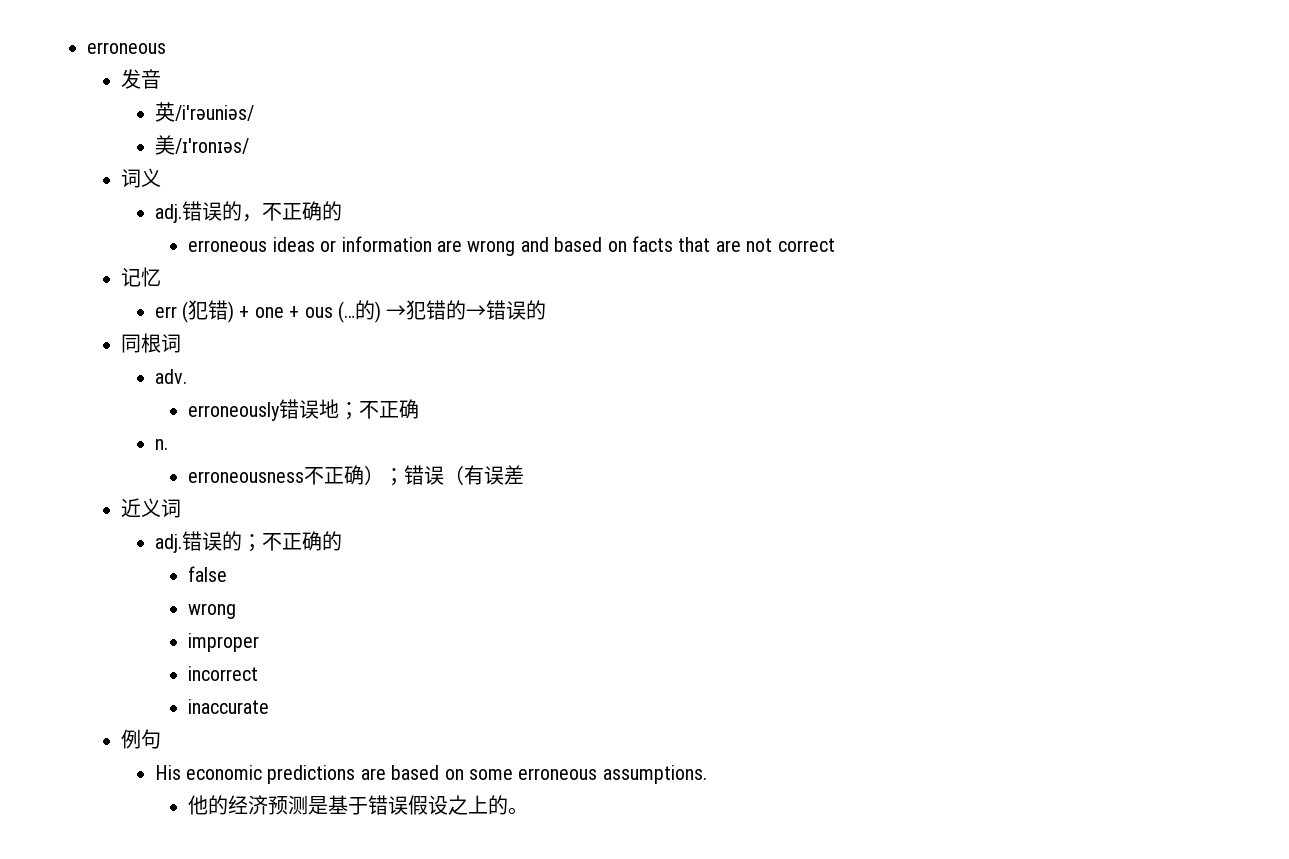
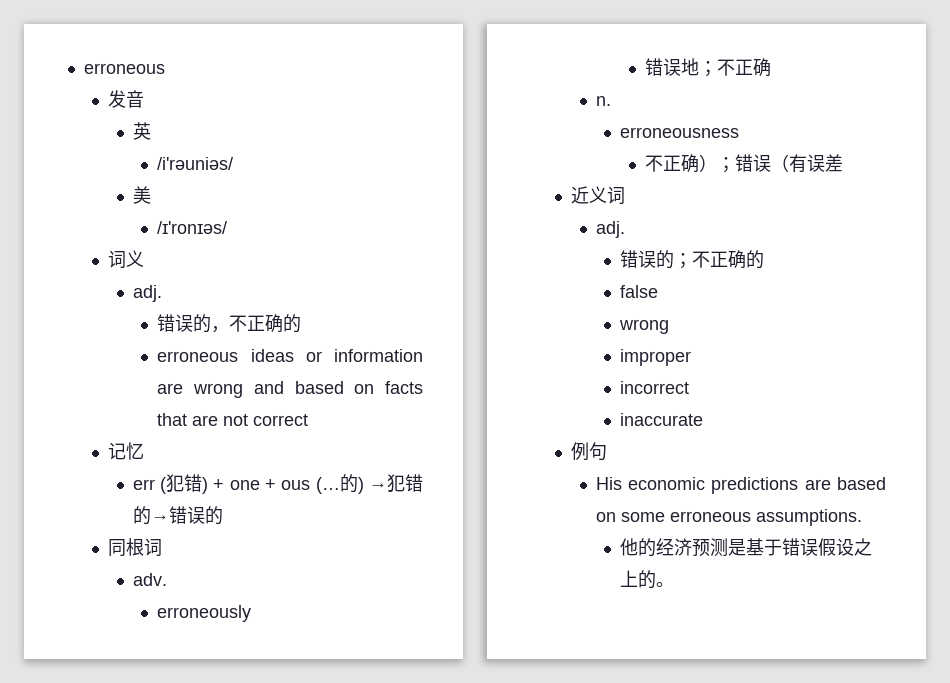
- 英/i'rəuniəs/
+ 英
+ /i'rəuniəs/
- 美/ɪ'ronɪəs/
+ 美
+ /ɪ'ronɪəs/
  词义
- adj.错误的，不正确的
+ adj.
+ 错误的，不正确的
- erroneously错误地；不正确
+ erroneously
+ 错误地；不正确
- erroneousness不正确）；错误（有误差
+ erroneousness
+ 不正确）；错误（有误差
  近义词
- adj.错误的；不正确的
+ adj.
+ 错误的；不正确的

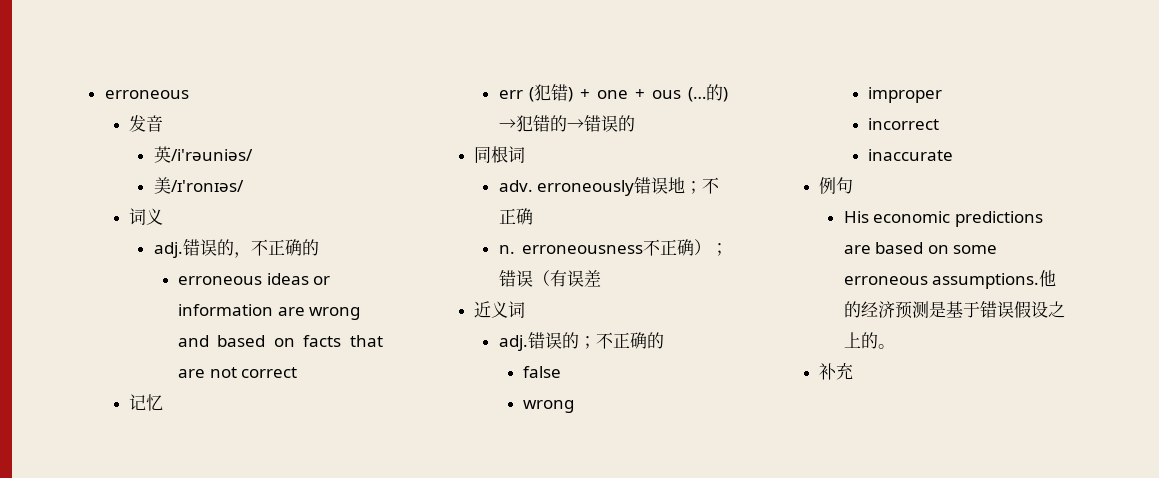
- 英
- /i'rəuniəs/
+ 英/i'rəuniəs/
- 美
- /ɪ'ronɪəs/
+ 美/ɪ'ronɪəs/
  词义
- adj.
- 错误的，不正确的
+ adj.错误的，不正确的
- adv.
- erroneously
- 错误地；不正确
+ adv. erroneously错误地；不正确
- n.
- erroneousness
- 不正确）；错误（有误差
+ n. erroneousness不正确）；错误（有误差
  近义词
- adj.
- 错误的；不正确的
+ adj.错误的；不正确的
- His economic predictions are based on some erroneous assumptions.
- 他的经济预测是基于错误假设之上的。
+ His economic predictions are based on some erroneous assumptions.他的经济预测是基于错误假设之上的。
+ 补充

